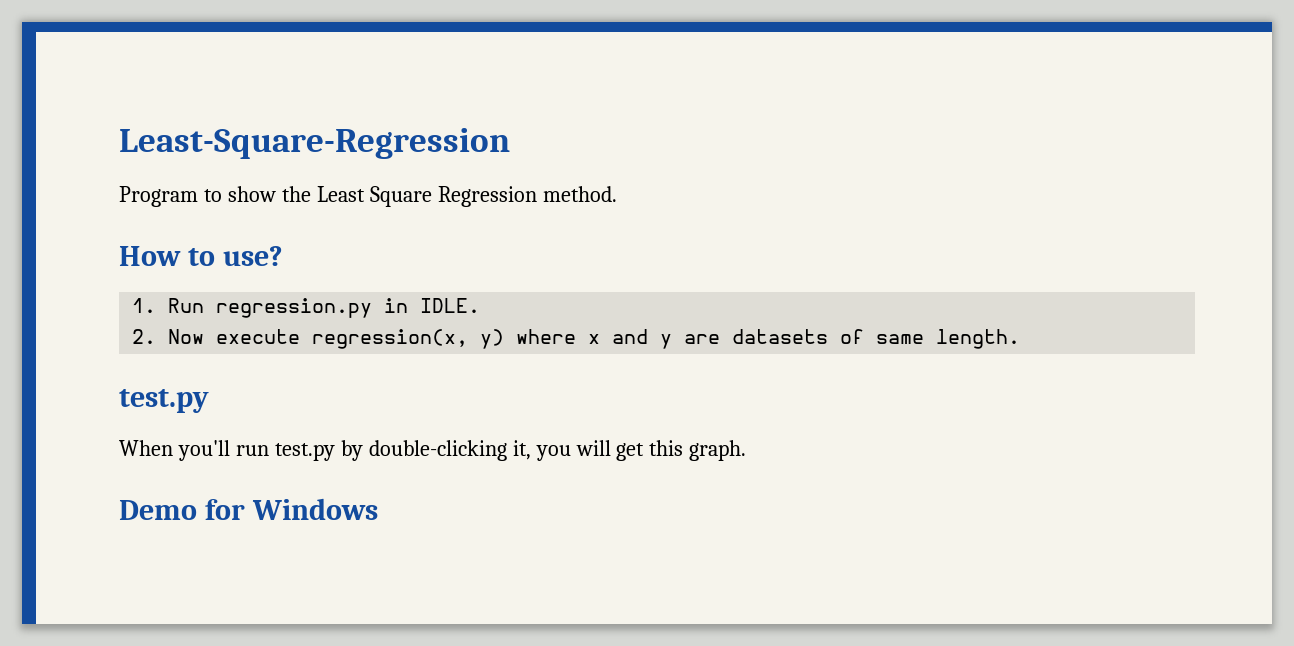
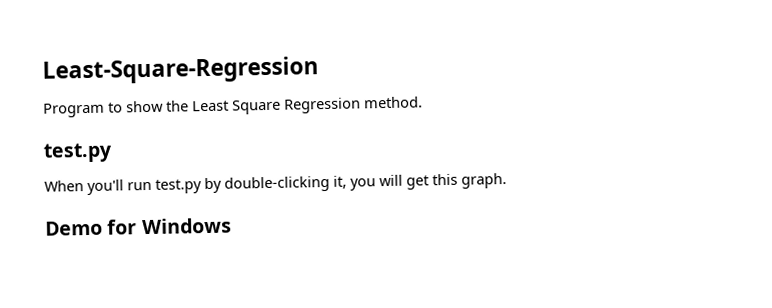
- How to use?
- 1. Run regression.py in IDLE.
- 2. Now execute regression(x, y) where x and y are datasets of same length.

